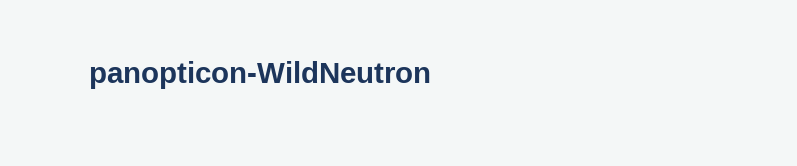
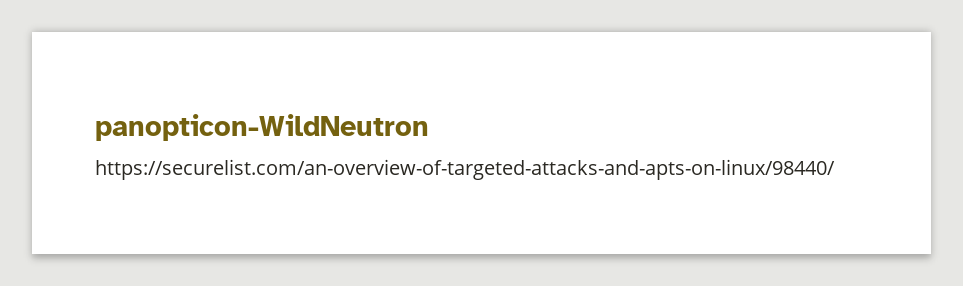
+ https://securelist.com/an-overview-of-targeted-attacks-and-apts-on-linux/98440/

